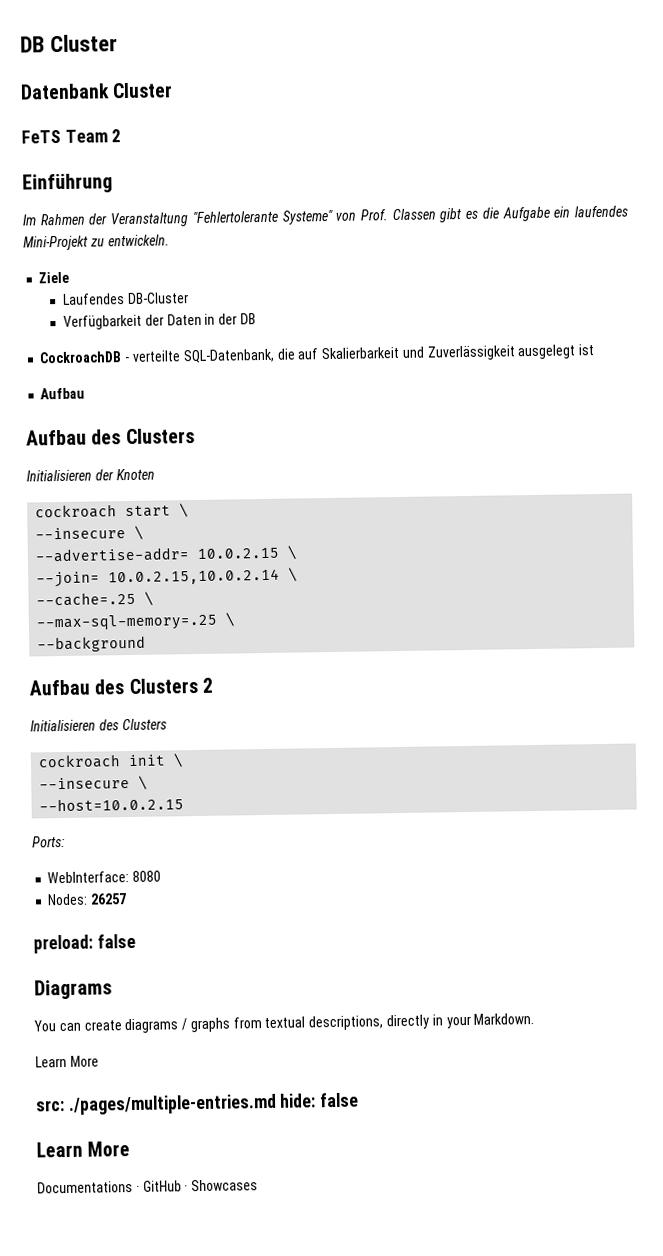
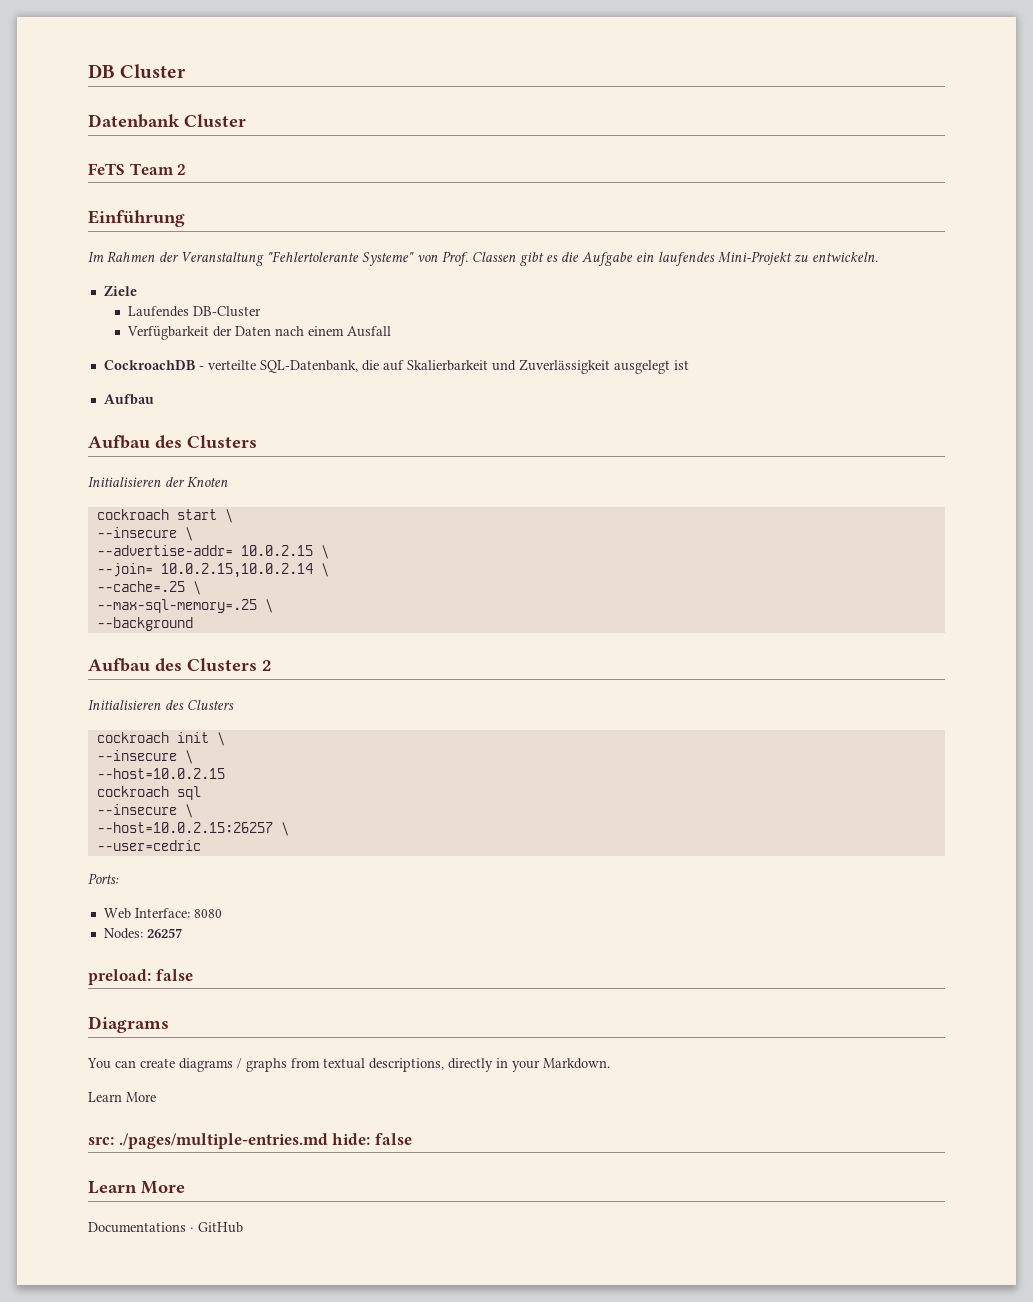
- Verfügbarkeit der Daten in der DB
+ Verfügbarkeit der Daten nach einem Ausfall
+ cockroach sql
+ --insecure \
+ --host=10.0.2.15:26257 \
+ --user=cedric
- WebInterface: 8080
+ Web Interface: 8080
- Documentations · GitHub · Showcases
+ Documentations · GitHub

